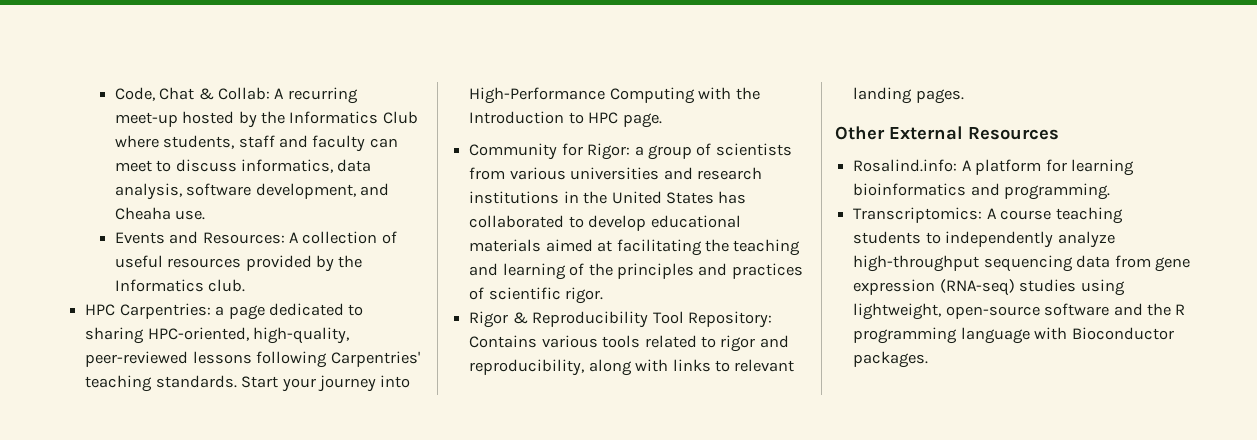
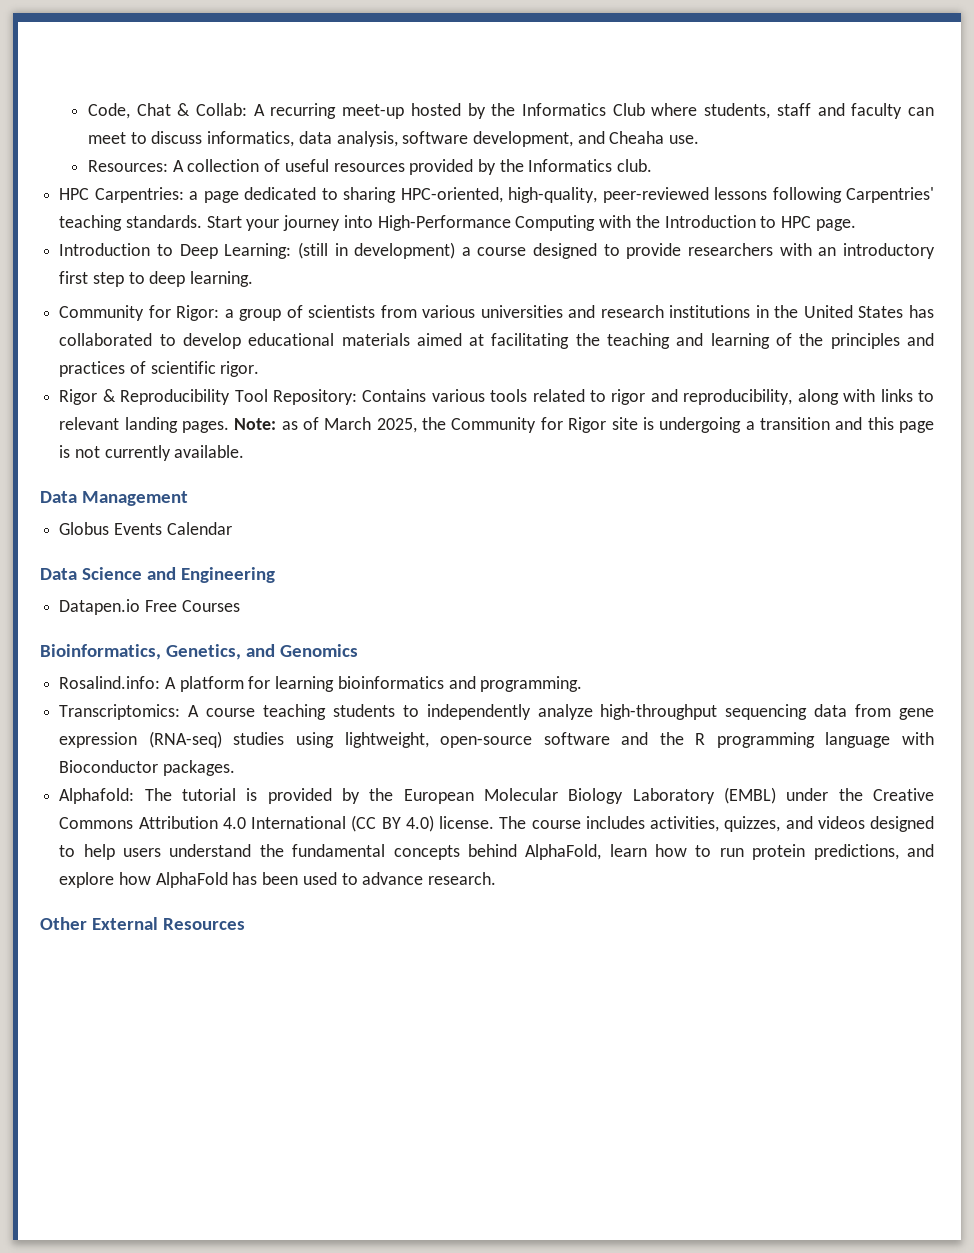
- Events and Resources: A collection of useful resources provided by the Informatics club.
+ Resources: A collection of useful resources provided by the Informatics club.
+ Introduction to Deep Learning: (still in development) a course designed to provide researchers with an introductory first step to deep learning.
- Rigor & Reproducibility Tool Repository: Contains various tools related to rigor and reproducibility, along with links to relevant landing pages.
- Other External Resources
+ Rigor & Reproducibility Tool Repository: Contains various tools related to rigor and reproducibility, along with links to relevant landing pages. Note: as of March 2025, the Community for Rigor site is undergoing a transition and this page is not currently available.
+ Data Management
+ Globus Events Calendar
+ Data Science and Engineering
+ Datapen.io Free Courses
+ Bioinformatics, Genetics, and Genomics
+ Alphafold: The tutorial is provided by the European Molecular Biology Laboratory (EMBL) under the Creative Commons Attribution 4.0 International (CC BY 4.0) license. The course includes activities, quizzes, and videos designed to help users understand the fundamental concepts behind AlphaFold, learn how to run protein predictions, and explore how AlphaFold has been used to advance research.
+ Other External Resources

